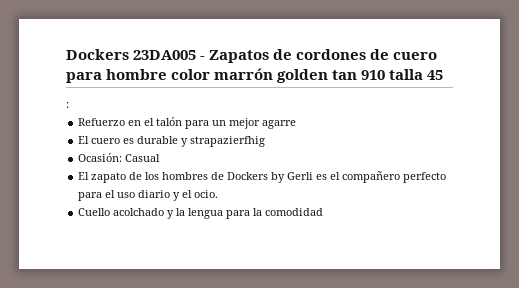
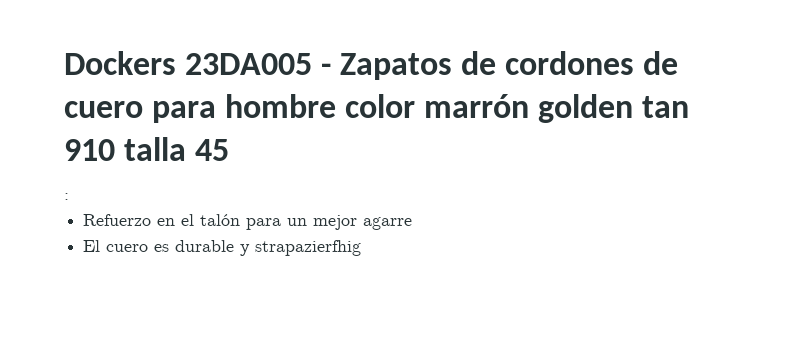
- Ocasión: Casual
- El zapato de los hombres de Dockers by Gerli es el compañero perfecto para el uso diario y el ocio.
- Cuello acolchado y la lengua para la comodidad

